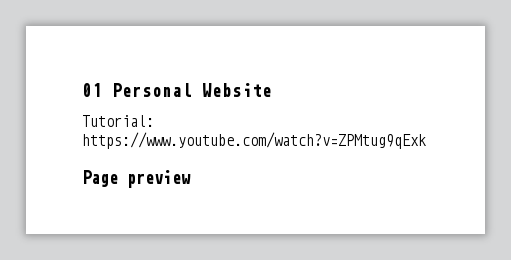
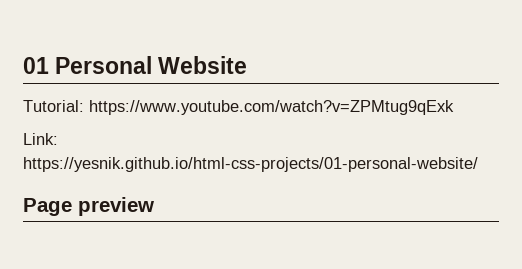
+ Link: https://yesnik.github.io/html-css-projects/01-personal-website/

